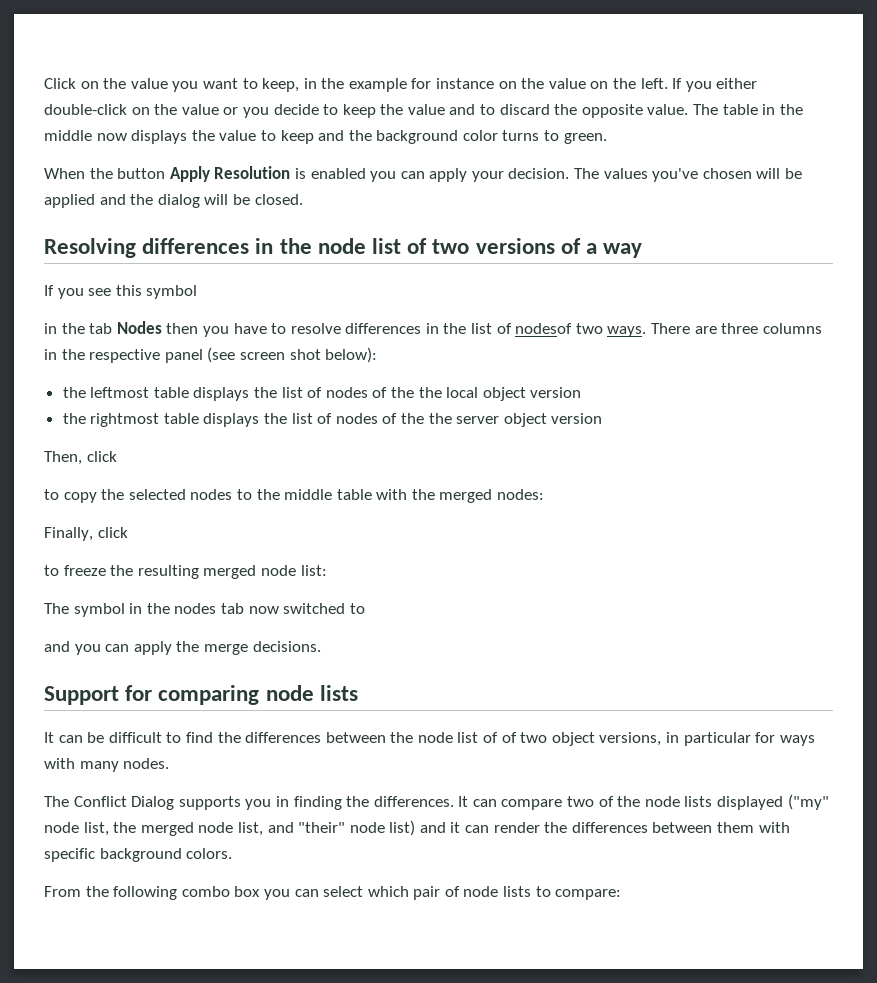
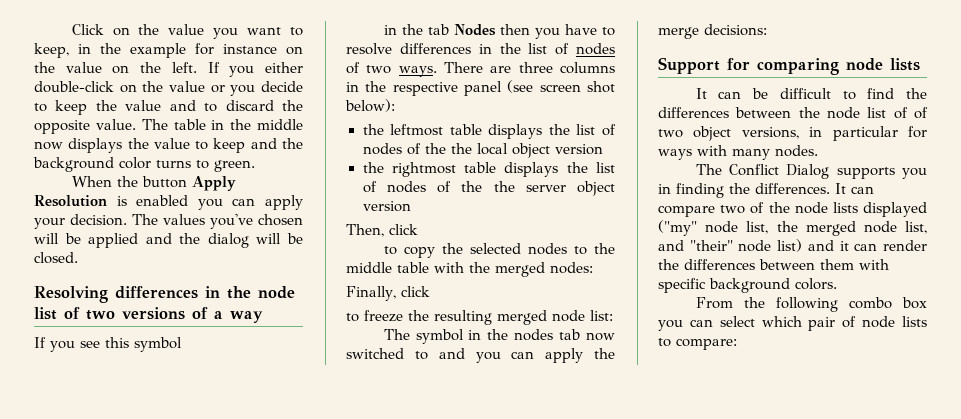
- in the tab Nodes then you have to resolve differences in the list of nodesof two ways.
+ in the tab Nodes then you have to resolve differences in the list of nodes of two ways.
- The symbol in the nodes tab now switched to
- and you can apply the merge decisions.
+ The symbol in the nodes tab now switched to and you can apply the merge decisions:

